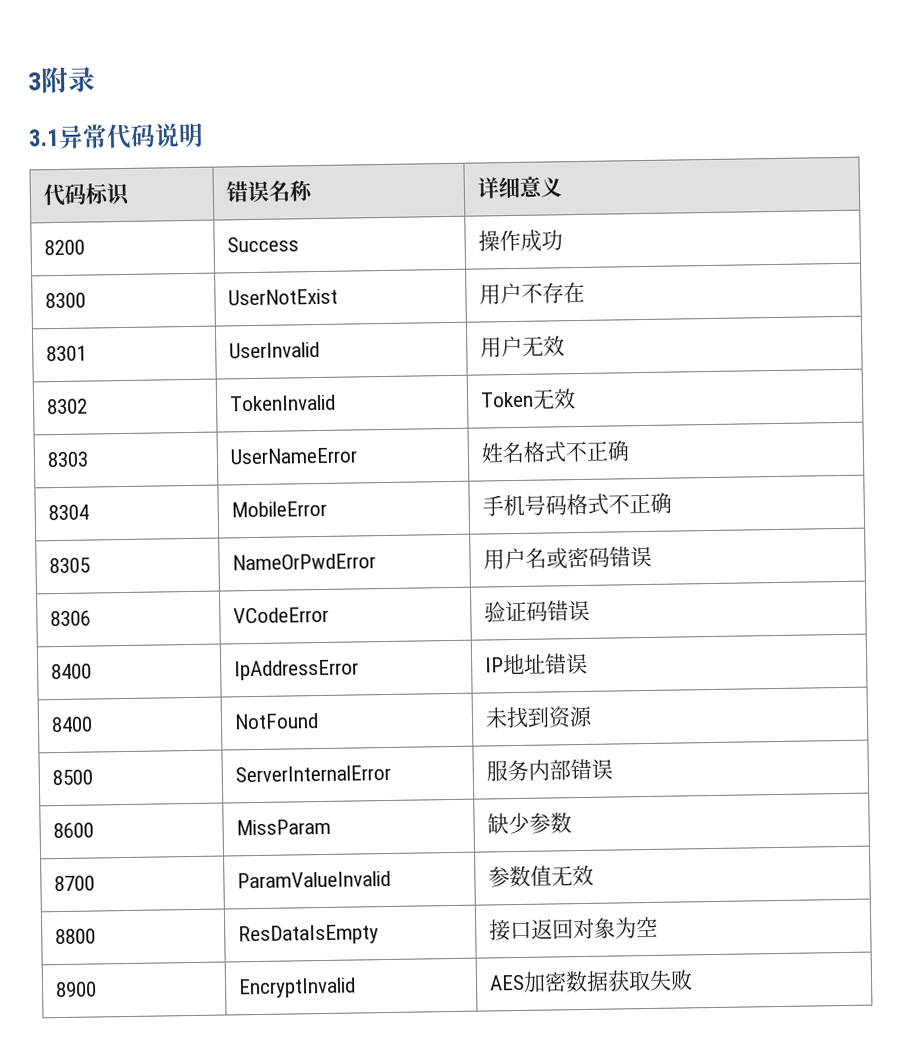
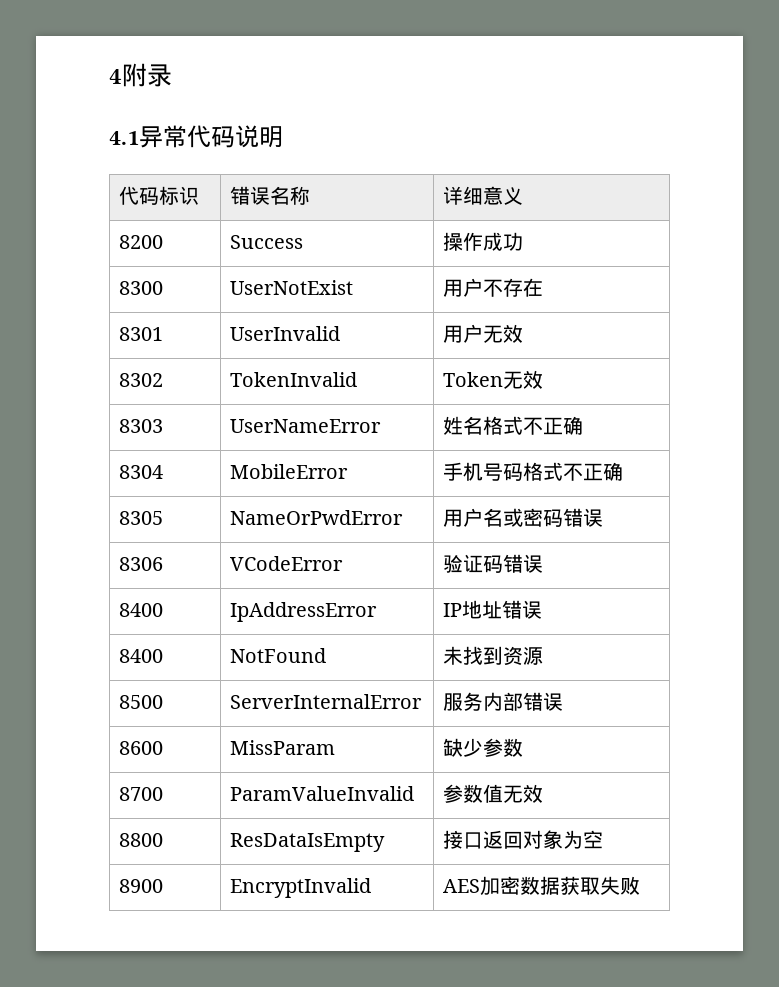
- 3附录
+ 4附录
- 3.1异常代码说明
+ 4.1异常代码说明

